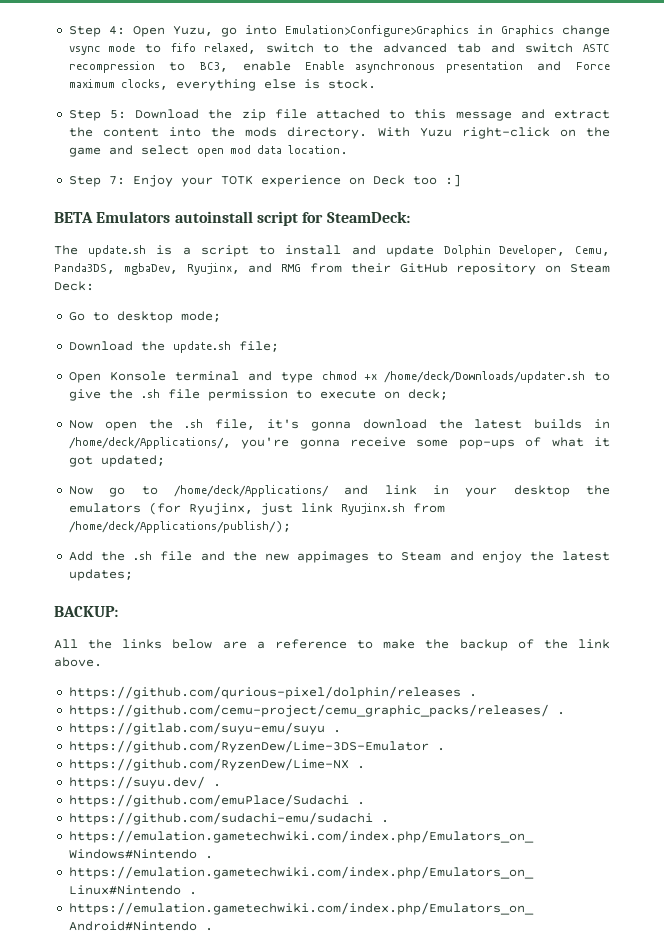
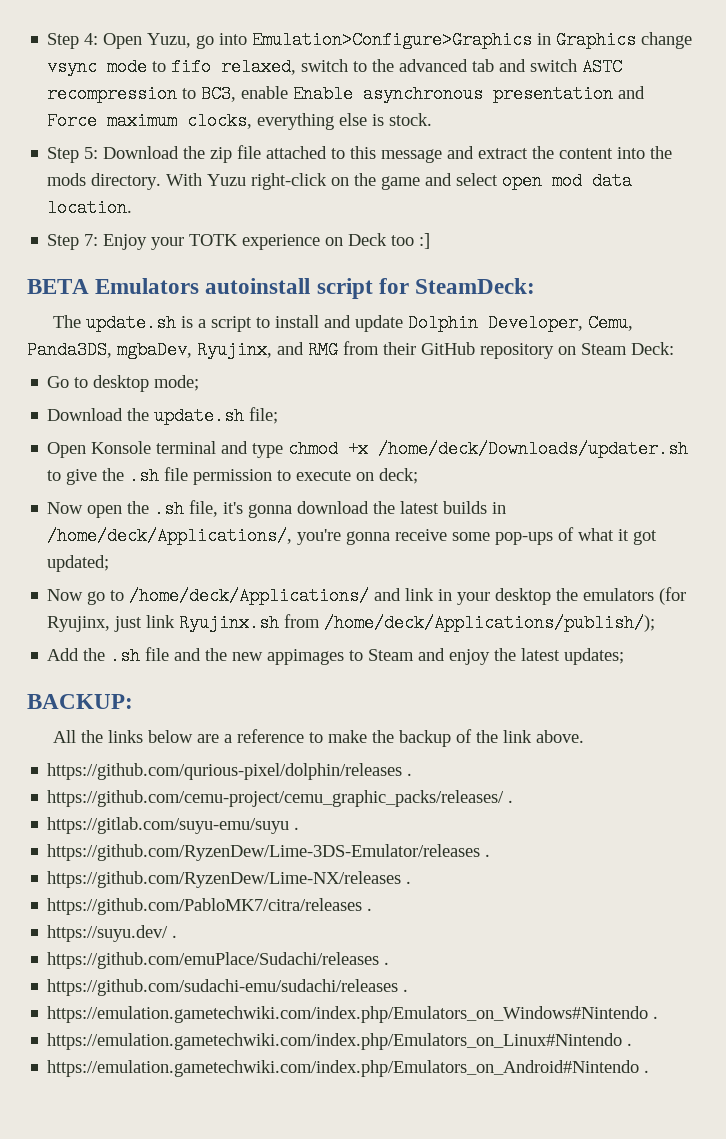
- https://github.com/RyzenDew/Lime-3DS-Emulator .
- https://github.com/RyzenDew/Lime-NX .
+ https://github.com/RyzenDew/Lime-3DS-Emulator/releases .
+ https://github.com/RyzenDew/Lime-NX/releases .
+ https://github.com/PabloMK7/citra/releases .
- https://github.com/emuPlace/Sudachi .
- https://github.com/sudachi-emu/sudachi .
+ https://github.com/emuPlace/Sudachi/releases .
+ https://github.com/sudachi-emu/sudachi/releases .

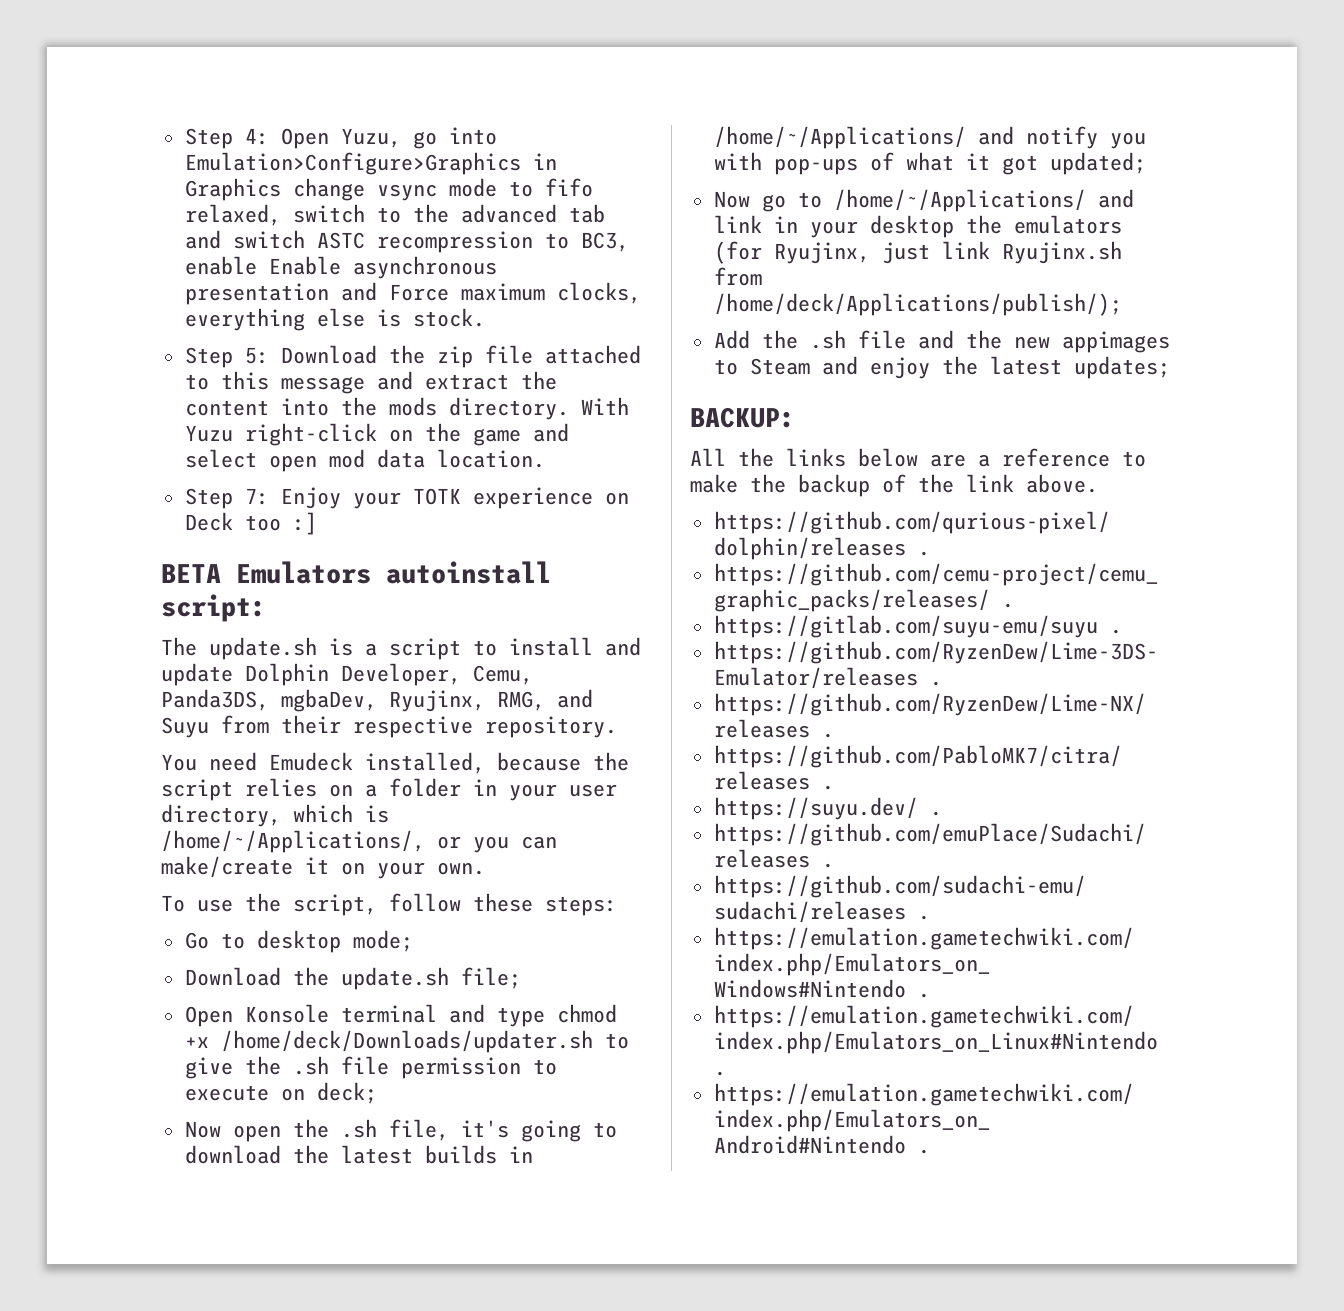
- BETA Emulators autoinstall script for SteamDeck:
+ BETA Emulators autoinstall script:
- The update.sh is a script to install and update Dolphin Developer, Cemu, Panda3DS, mgbaDev, Ryujinx, and RMG from their GitHub repository on Steam Deck:
+ The update.sh is a script to install and update Dolphin Developer, Cemu, Panda3DS, mgbaDev, Ryujinx, RMG, and Suyu from their respective repository.
+ You need Emudeck installed, because the script relies on a folder in your user directory, which is /home/~/Applications/, or you can make/create it on your own.
+ To use the script, follow these steps:
- Now open the .sh file, it's gonna download the latest builds in /home/deck/Applications/, you're gonna receive some pop-ups of what it got updated;
+ Now open the .sh file, it's going to download the latest builds in /home/~/Applications/ and notify you with pop-ups of what it got updated;
- Now go to /home/deck/Applications/ and link in your desktop the emulators (for Ryujinx, just link Ryujinx.sh from /home/deck/Applications/publish/);
+ Now go to /home/~/Applications/ and link in your desktop the emulators (for Ryujinx, just link Ryujinx.sh from /home/deck/Applications/publish/);

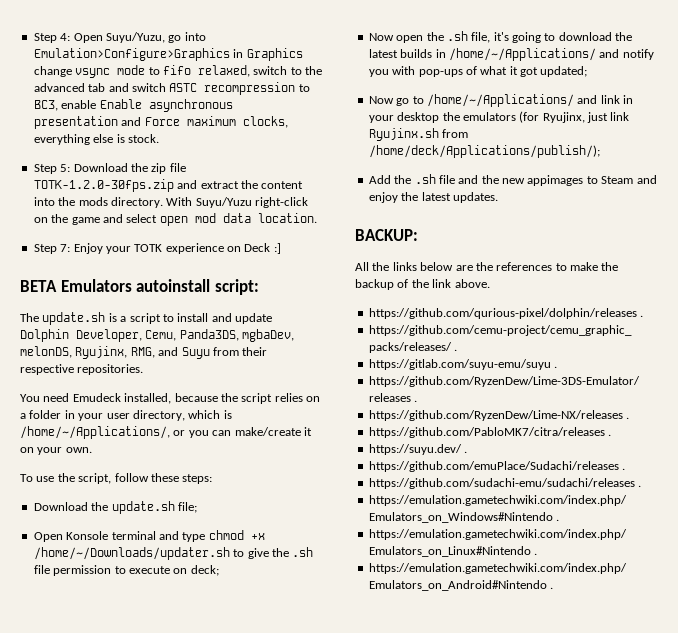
- Step 4: Open Yuzu, go into Emulation>Configure>Graphics in Graphics change vsync mode to fifo relaxed, switch to the advanced tab and switch ASTC recompression to BC3, enable Enable asynchronous presentation and Force maximum clocks, everything else is stock.
+ Step 4: Open Suyu/Yuzu, go into Emulation>Configure>Graphics in Graphics change vsync mode to fifo relaxed, switch to the advanced tab and switch ASTC recompression to BC3, enable Enable asynchronous presentation and Force maximum clocks, everything else is stock.
- Step 5: Download the zip file attached to this message and extract the content into the mods directory.
+ Step 5: Download the zip file TOTK-1.2.0-30fps.zip and extract the content into the mods directory.
- With Yuzu right-click on the game and select open mod data location.
+ With Suyu/Yuzu right-click on the game and select open mod data location.
- Step 7: Enjoy your TOTK experience on Deck too :]
+ Step 7: Enjoy your TOTK experience on Deck :]
- The update.sh is a script to install and update Dolphin Developer, Cemu, Panda3DS, mgbaDev, Ryujinx, RMG, and Suyu from their respective repository.
+ The update.sh is a script to install and update Dolphin Developer, Cemu, Panda3DS, mgbaDev, melonDS, Ryujinx, RMG, and Suyu from their respective repositories.
- Go to desktop mode;
- Open Konsole terminal and type chmod +x /home/deck/Downloads/updater.sh to give the .sh file permission to execute on deck;
+ Open Konsole terminal and type chmod +x /home/~/Downloads/updater.sh to give the .sh file permission to execute on deck;
- Add the .sh file and the new appimages to Steam and enjoy the latest updates;
+ Add the .sh file and the new appimages to Steam and enjoy the latest updates.
- All the links below are a reference to make the backup of the link above.
+ All the links below are the references to make the backup of the link above.

